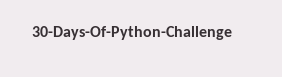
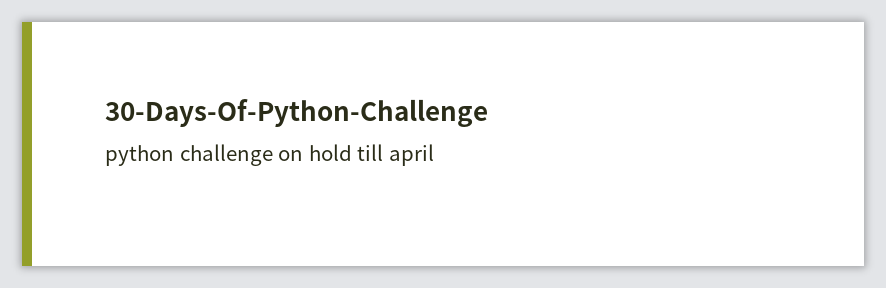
+ python challenge on hold till april

